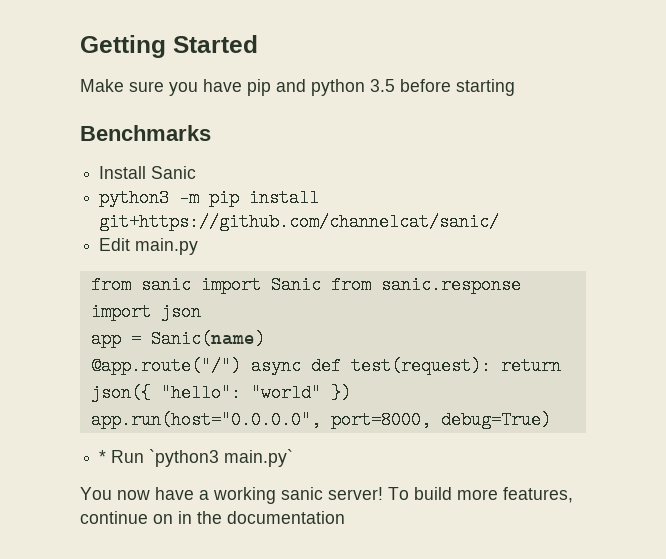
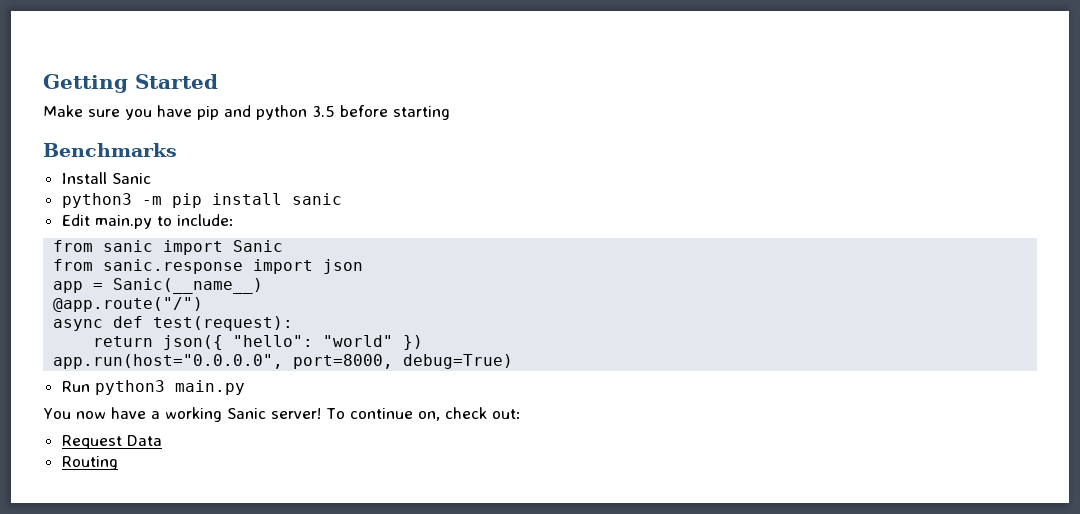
- python3 -m pip install git+https://github.com/channelcat/sanic/
+ python3 -m pip install sanic
- Edit main.py
+ Edit main.py to include:
- from sanic import Sanic from sanic.response import json
+ from sanic import Sanic
+ from sanic.response import json
- app = Sanic(name)
+ app = Sanic(__name__)
- @app.route("/") async def test(request): return json({ "hello": "world" })
+ @app.route("/")
+ async def test(request):
+ return json({ "hello": "world" })
- * Run `python3 main.py`
+ Run python3 main.py
- You now have a working sanic server!
+ You now have a working Sanic server!
- To build more features, continue on in the documentation
+ To continue on, check out:
+ Request Data
+ Routing

